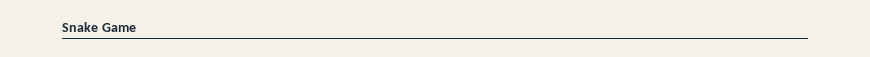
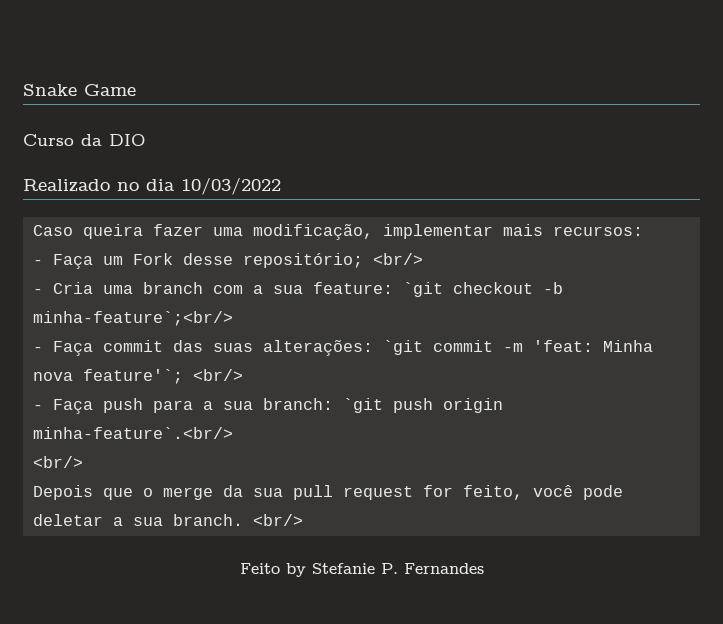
+ Curso da DIO
+ Realizado no dia 10/03/2022
+ Caso queira fazer uma modificação, implementar mais recursos:
+ - Faça um Fork desse repositório; <br/>
+ - Cria uma branch com a sua feature: `git checkout -b minha-feature`;<br/>
+ - Faça commit das suas alterações: `git commit -m 'feat: Minha nova feature'`; <br/>
+ - Faça push para a sua branch: `git push origin minha-feature`.<br/>
+ <br/>
+ Depois que o merge da sua pull request for feito, você pode deletar a sua branch. <br/>
+ Feito by Stefanie P. Fernandes

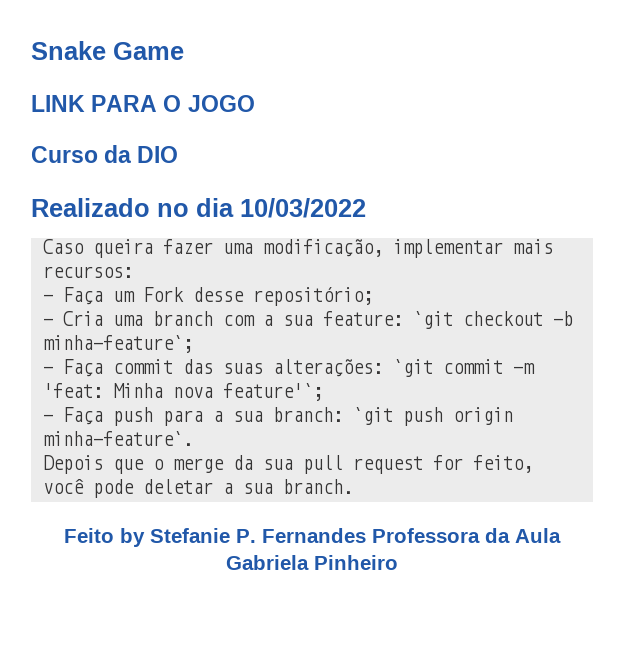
+ LINK PARA O JOGO
- - Faça um Fork desse repositório; <br/>
+ - Faça um Fork desse repositório;
- - Cria uma branch com a sua feature: `git checkout -b minha-feature`;<br/>
+ - Cria uma branch com a sua feature: `git checkout -b minha-feature`;
- - Faça commit das suas alterações: `git commit -m 'feat: Minha nova feature'`; <br/>
+ - Faça commit das suas alterações: `git commit -m 'feat: Minha nova feature'`;
- - Faça push para a sua branch: `git push origin minha-feature`.<br/>
- <br/>
+ - Faça push para a sua branch: `git push origin minha-feature`.
- Depois que o merge da sua pull request for feito, você pode deletar a sua branch. <br/>
+ Depois que o merge da sua pull request for feito, você pode deletar a sua branch.
- Feito by Stefanie P. Fernandes
+ Feito by Stefanie P. Fernandes Professora da Aula Gabriela Pinheiro

